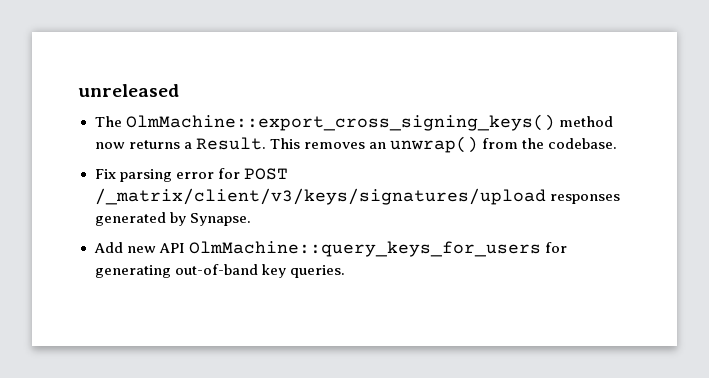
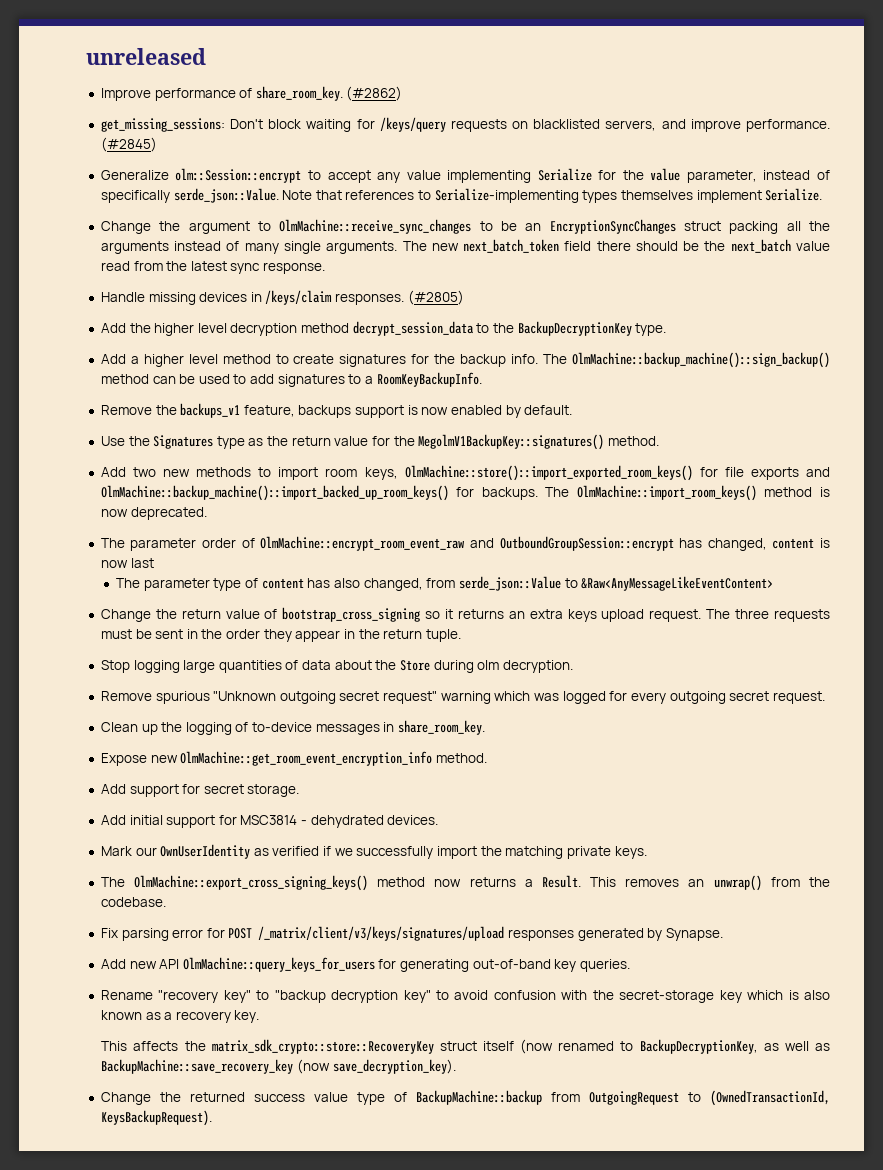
+ Improve performance of share_room_key. (#2862)
+ get_missing_sessions: Don't block waiting for /keys/query requests on blacklisted servers, and improve performance. (#2845)
+ Generalize olm::Session::encrypt to accept any value implementing Serialize for the value parameter, instead of specifically serde_json::Value. Note that references to Serialize-implementing types themselves implement Serialize.
+ Change the argument to OlmMachine::receive_sync_changes to be an EncryptionSyncChanges struct packing all the arguments instead of many single arguments. The new next_batch_token field there should be the next_batch value read from the latest sync response.
+ Handle missing devices in /keys/claim responses. (#2805)
+ Add the higher level decryption method decrypt_session_data to the BackupDecryptionKey type.
+ Add a higher level method to create signatures for the backup info. The OlmMachine::backup_machine()::sign_backup() method can be used to add signatures to a RoomKeyBackupInfo.
+ Remove the backups_v1 feature, backups support is now enabled by default.
+ Use the Signatures type as the return value for the MegolmV1BackupKey::signatures() method.
+ Add two new methods to import room keys, OlmMachine::store()::import_exported_room_keys() for file exports and OlmMachine::backup_machine()::import_backed_up_room_keys() for backups. The OlmMachine::import_room_keys() method is now deprecated.
+ The parameter order of OlmMachine::encrypt_room_event_raw and OutboundGroupSession::encrypt has changed, content is now last
+ The parameter type of content has also changed, from serde_json::Value to &Raw<AnyMessageLikeEventContent>
+ Change the return value of bootstrap_cross_signing so it returns an extra keys upload request. The three requests must be sent in the order they appear in the return tuple.
+ Stop logging large quantities of data about the Store during olm decryption.
+ Remove spurious "Unknown outgoing secret request" warning which was logged for every outgoing secret request.
+ Clean up the logging of to-device messages in share_room_key.
+ Expose new OlmMachine::get_room_event_encryption_info method.
+ Add support for secret storage.
+ Add initial support for MSC3814 - dehydrated devices.
+ Mark our OwnUserIdentity as verified if we successfully import the matching private keys.
+ Rename "recovery key" to "backup decryption key" to avoid confusion with the secret-storage key which is also known as a recovery key.
+ This affects the matrix_sdk_crypto::store::RecoveryKey struct itself (now renamed to BackupDecryptionKey, as well as BackupMachine::save_recovery_key (now save_decryption_key).
+ Change the returned success value type of BackupMachine::backup from OutgoingRequest to (OwnedTransactionId, KeysBackupRequest).

